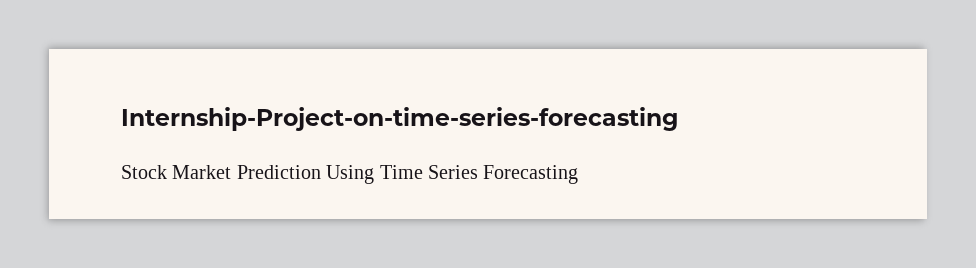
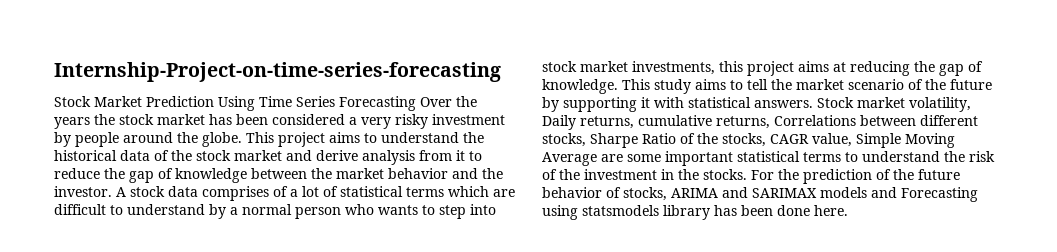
- Stock Market Prediction Using Time Series Forecasting
+ Stock Market Prediction Using Time Series Forecasting Over the years the stock market has been considered a very risky investment by people around the globe. This project aims to understand the historical data of the stock market and derive analysis from it to reduce the gap of knowledge between the market behavior and the investor. A stock data comprises of a lot of statistical terms which are difficult to understand by a normal person who wants to step into stock market investments, this project aims at reducing the gap of knowledge. This study aims to tell the market scenario of the future by supporting it with statistical answers. Stock market volatility, Daily returns, cumulative returns, Correlations between different stocks, Sharpe Ratio of the stocks, CAGR value, Simple Moving Average are some important statistical terms to understand the risk of the investment in the stocks. For the prediction of the future behavior of stocks, ARIMA and SARIMAX models and Forecasting using statsmodels library has been done here.

